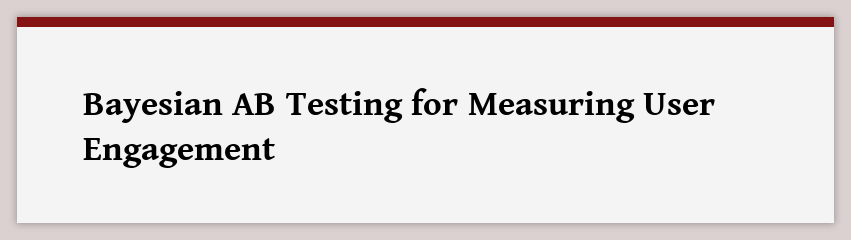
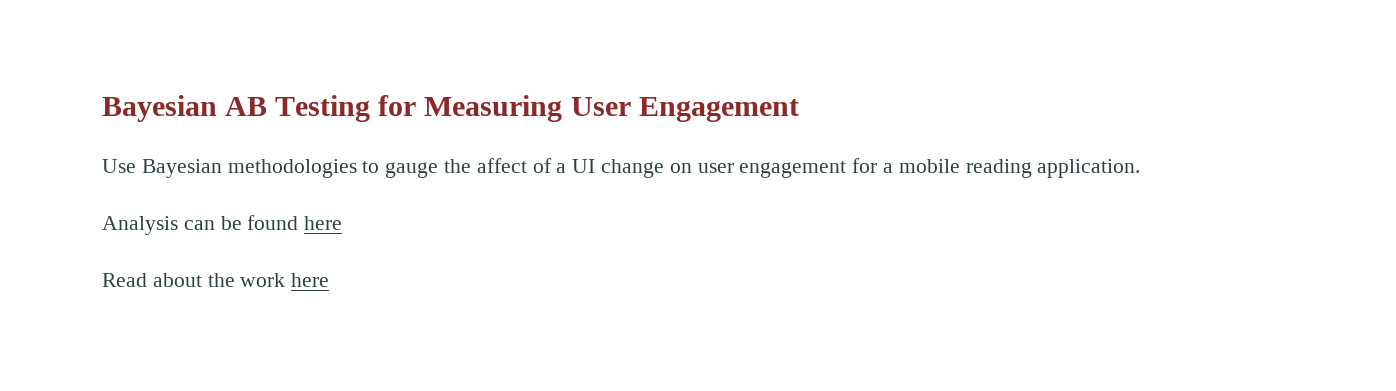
+ Use Bayesian methodologies to gauge the affect of a UI change on user engagement for a mobile reading application.
+ Analysis can be found here
+ Read about the work here

